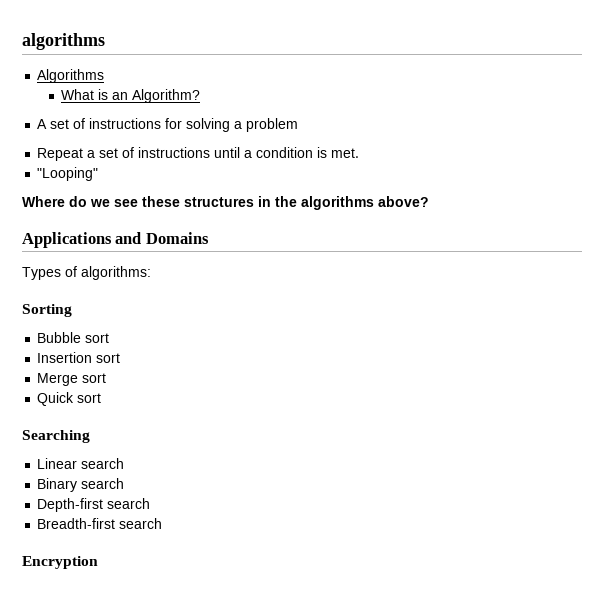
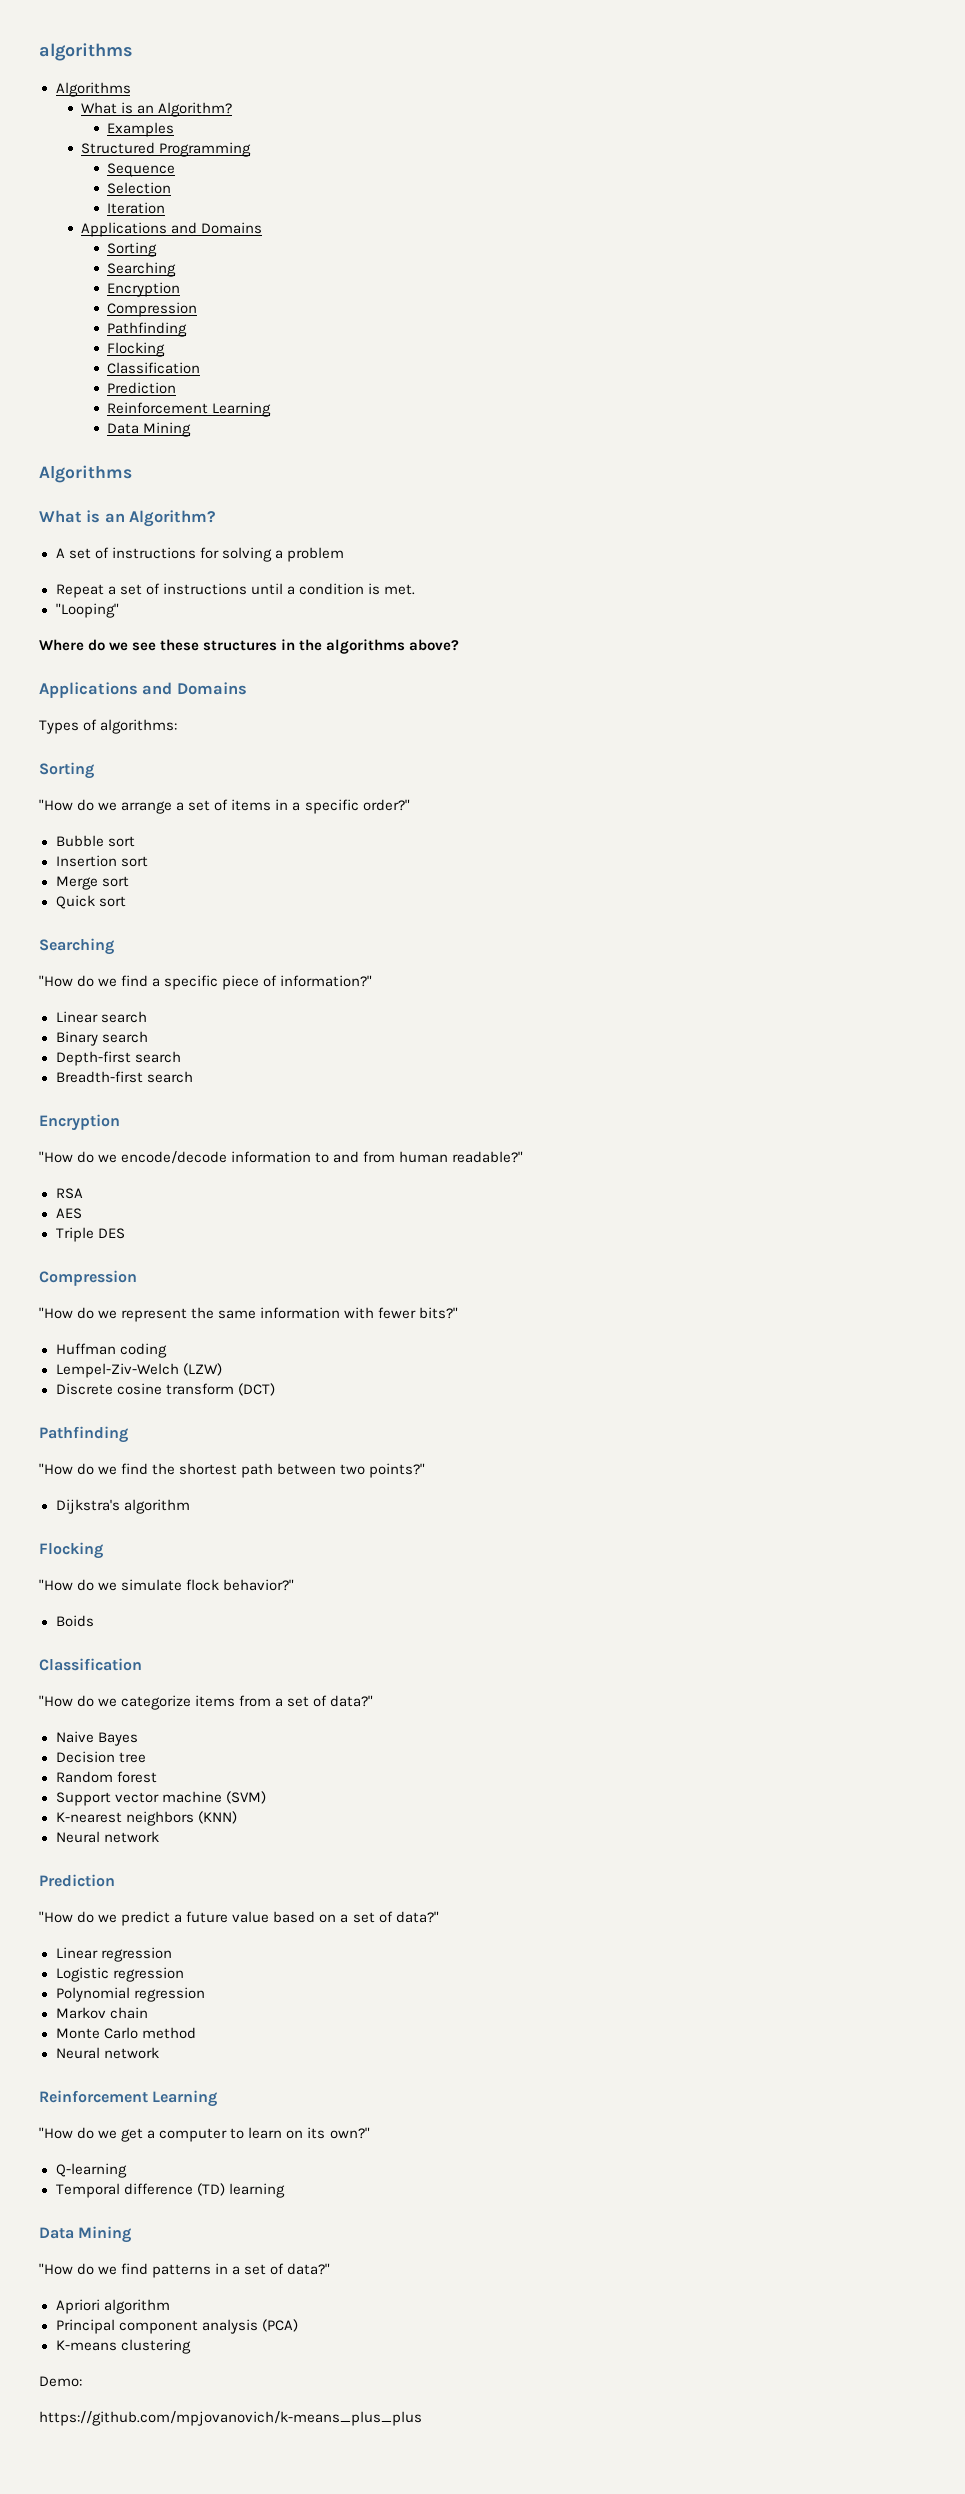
+ Examples
+ Structured Programming
+ Sequence
+ Selection
+ Iteration
+ Applications and Domains
+ Sorting
+ Searching
+ Encryption
+ Compression
+ Pathfinding
+ Flocking
+ Classification
+ Prediction
+ Reinforcement Learning
+ Data Mining
+ Algorithms
+ What is an Algorithm?
+ "How do we arrange a set of items in a specific order?"
+ "How do we find a specific piece of information?"
+ "How do we encode/decode information to and from human readable?"
+ RSA
+ AES
+ Triple DES
+ Compression
+ "How do we represent the same information with fewer bits?"
+ Huffman coding
+ Lempel-Ziv-Welch (LZW)
+ Discrete cosine transform (DCT)
+ Pathfinding
+ "How do we find the shortest path between two points?"
+ Dijkstra's algorithm
+ Flocking
+ "How do we simulate flock behavior?"
+ Boids
+ Classification
+ "How do we categorize items from a set of data?"
+ Naive Bayes
+ Decision tree
+ Random forest
+ Support vector machine (SVM)
+ K-nearest neighbors (KNN)
+ Neural network
+ Prediction
+ "How do we predict a future value based on a set of data?"
+ Linear regression
+ Logistic regression
+ Polynomial regression
+ Markov chain
+ Monte Carlo method
+ Neural network
+ Reinforcement Learning
+ "How do we get a computer to learn on its own?"
+ Q-learning
+ Temporal difference (TD) learning
+ Data Mining
+ "How do we find patterns in a set of data?"
+ Apriori algorithm
+ Principal component analysis (PCA)
+ K-means clustering
+ Demo:
+ https://github.com/mpjovanovich/k-means_plus_plus

